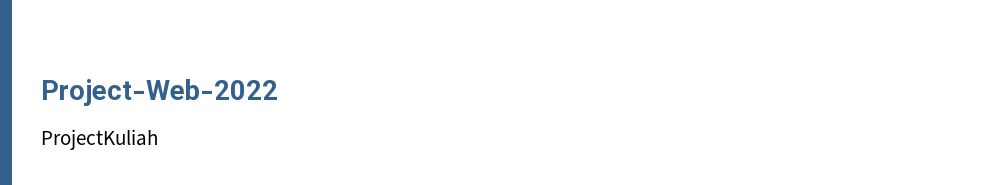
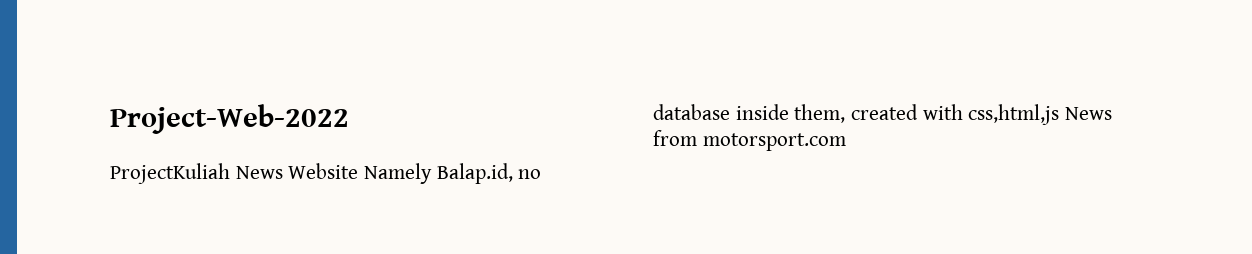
- ProjectKuliah
+ ProjectKuliah News Website Namely Balap.id, no database inside them, created with css,html,js News from motorsport.com

